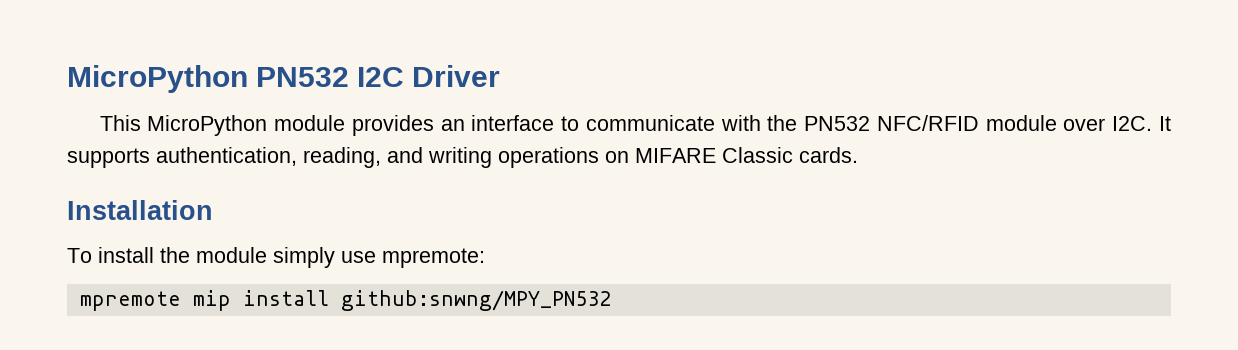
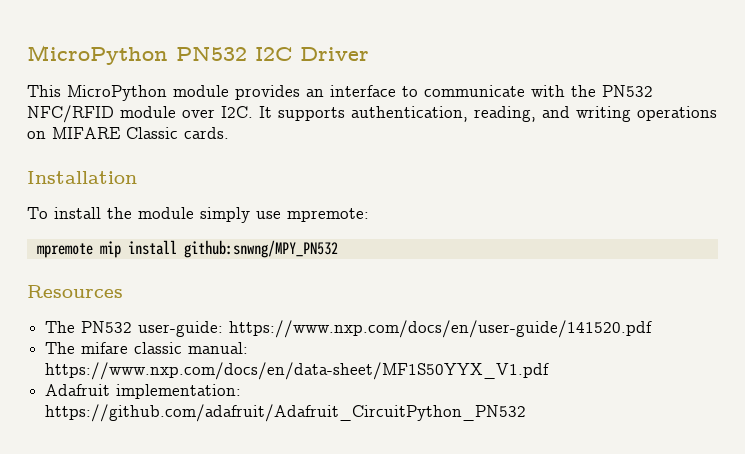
+ Resources
+ The PN532 user-guide: https://www.nxp.com/docs/en/user-guide/141520.pdf
+ The mifare classic manual: https://www.nxp.com/docs/en/data-sheet/MF1S50YYX_V1.pdf
+ Adafruit implementation: https://github.com/adafruit/Adafruit_CircuitPython_PN532

